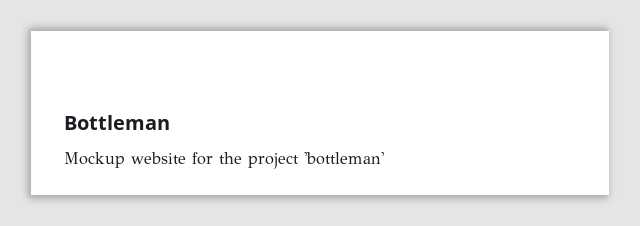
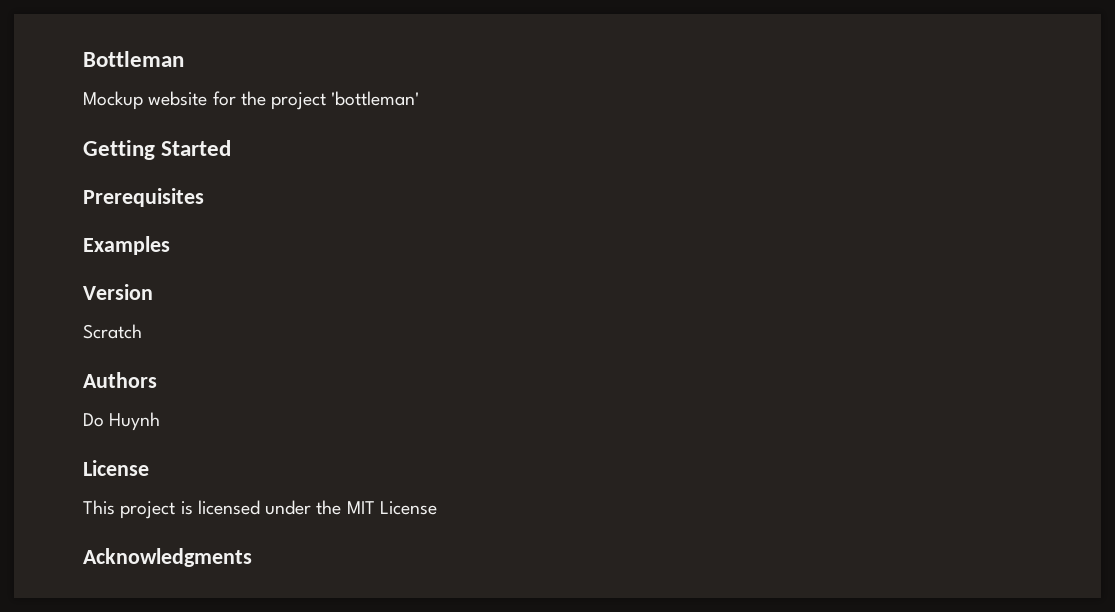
+ Getting Started
+ Prerequisites
+ Examples
+ Version
+ Scratch
+ Authors
+ Do Huynh
+ License
+ This project is licensed under the MIT License
+ Acknowledgments

